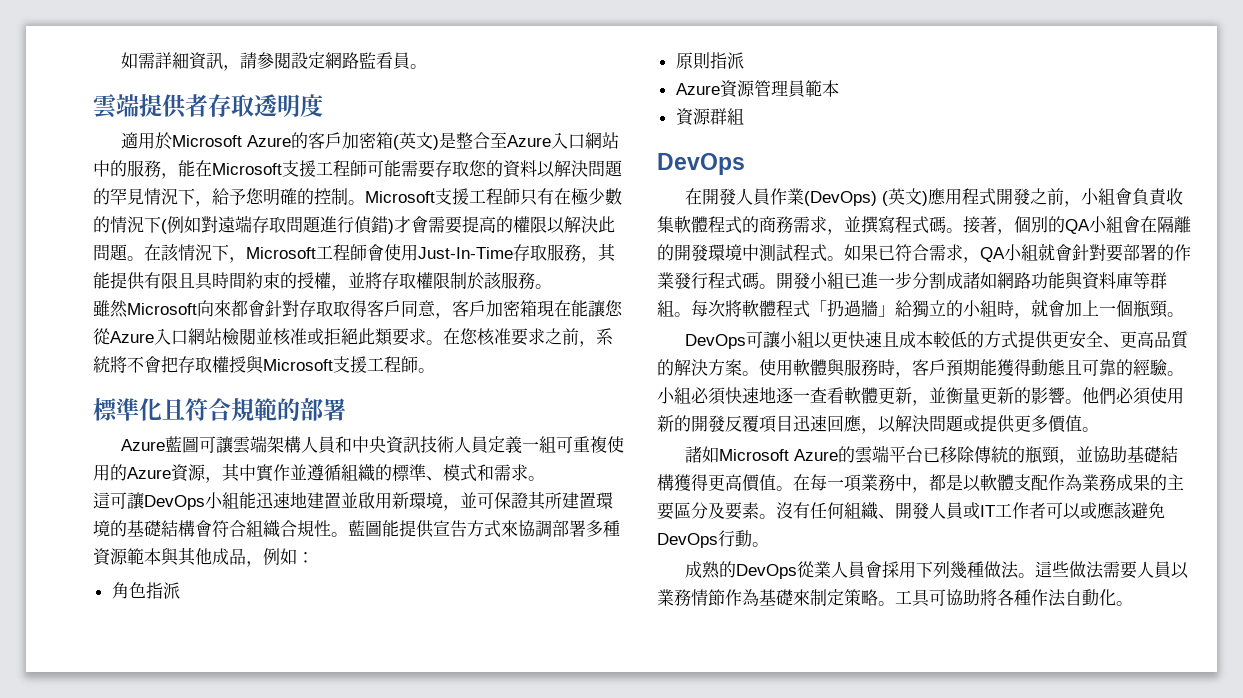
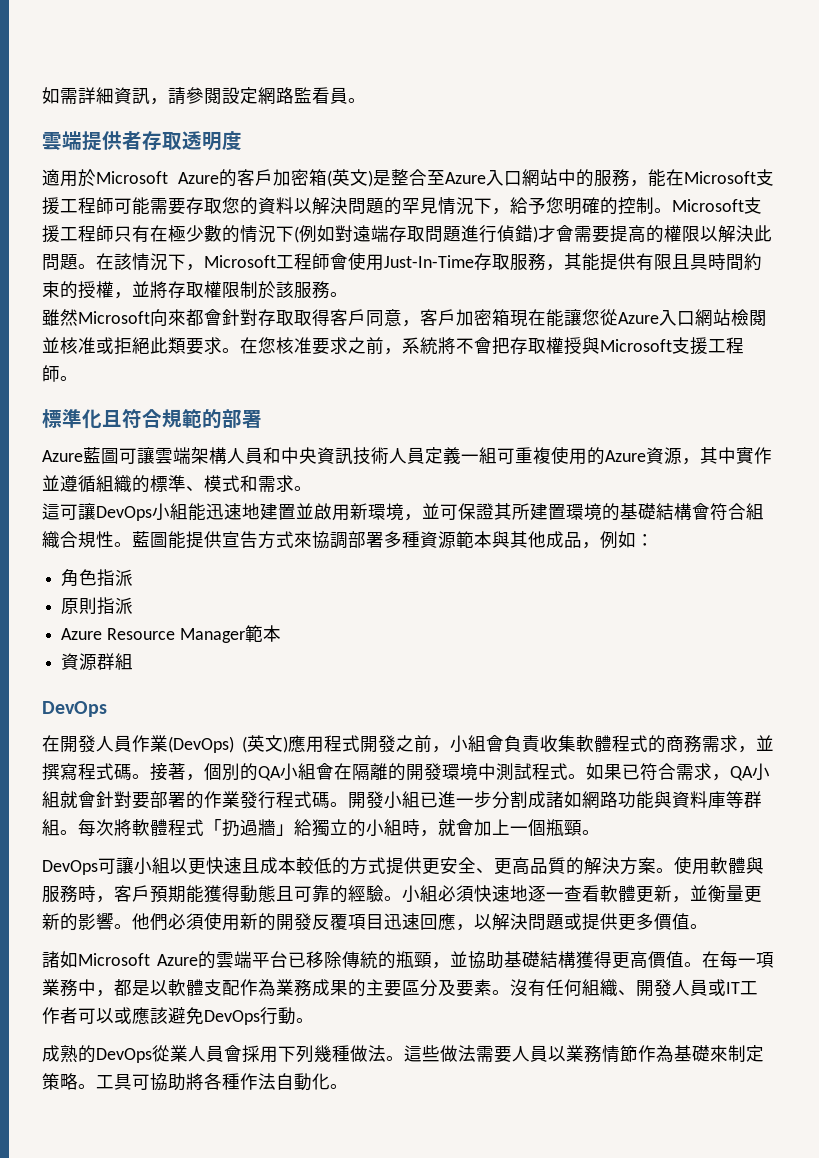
- Azure資源管理員範本
+ Azure Resource Manager範本

